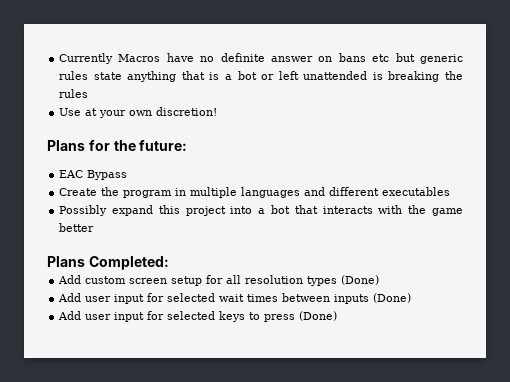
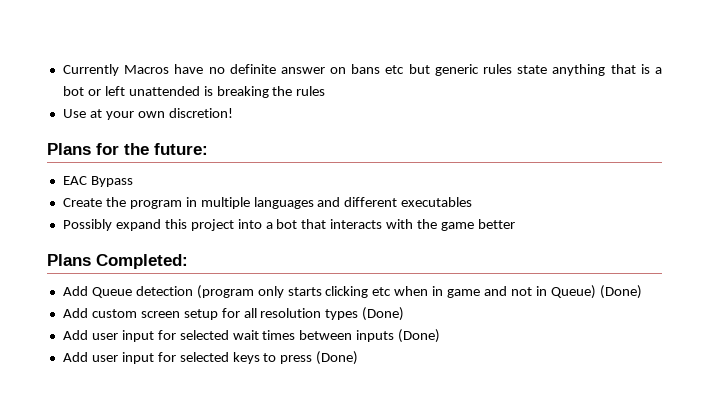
+ Add Queue detection (program only starts clicking etc when in game and not in Queue) (Done)

